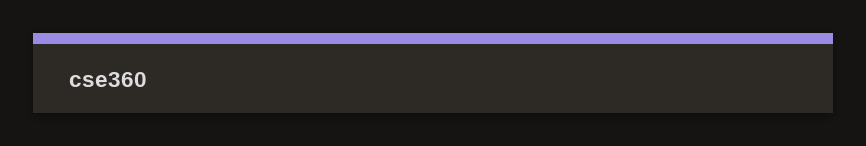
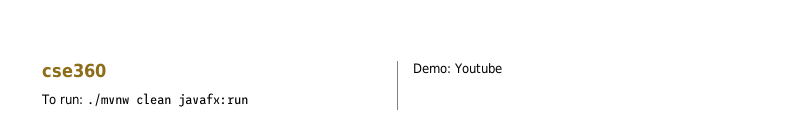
+ To run: ./mvnw clean javafx:run
+ Demo: Youtube

